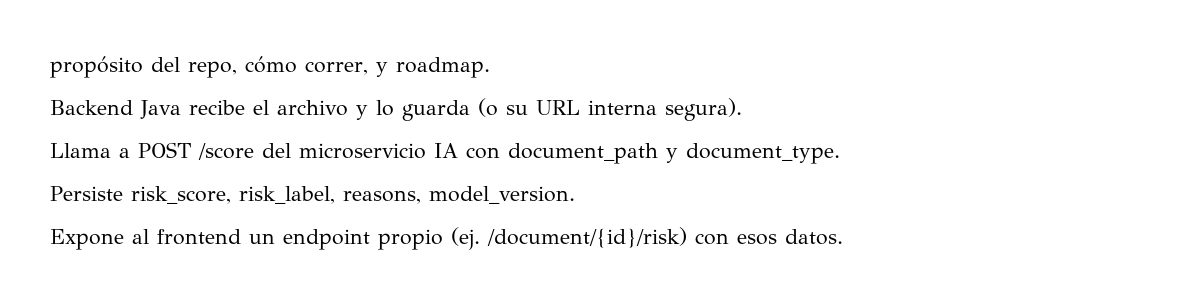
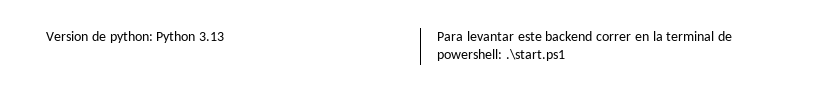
- propósito del repo, cómo correr, y roadmap.
- Backend Java recibe el archivo y lo guarda (o su URL interna segura).
- Llama a POST /score del microservicio IA con document_path y document_type.
- Persiste risk_score, risk_label, reasons, model_version.
- Expone al frontend un endpoint propio (ej. /document/{id}/risk) con esos datos.
+ Version de python: Python 3.13
+ Para levantar este backend correr en la terminal de powershell: .\start.ps1

